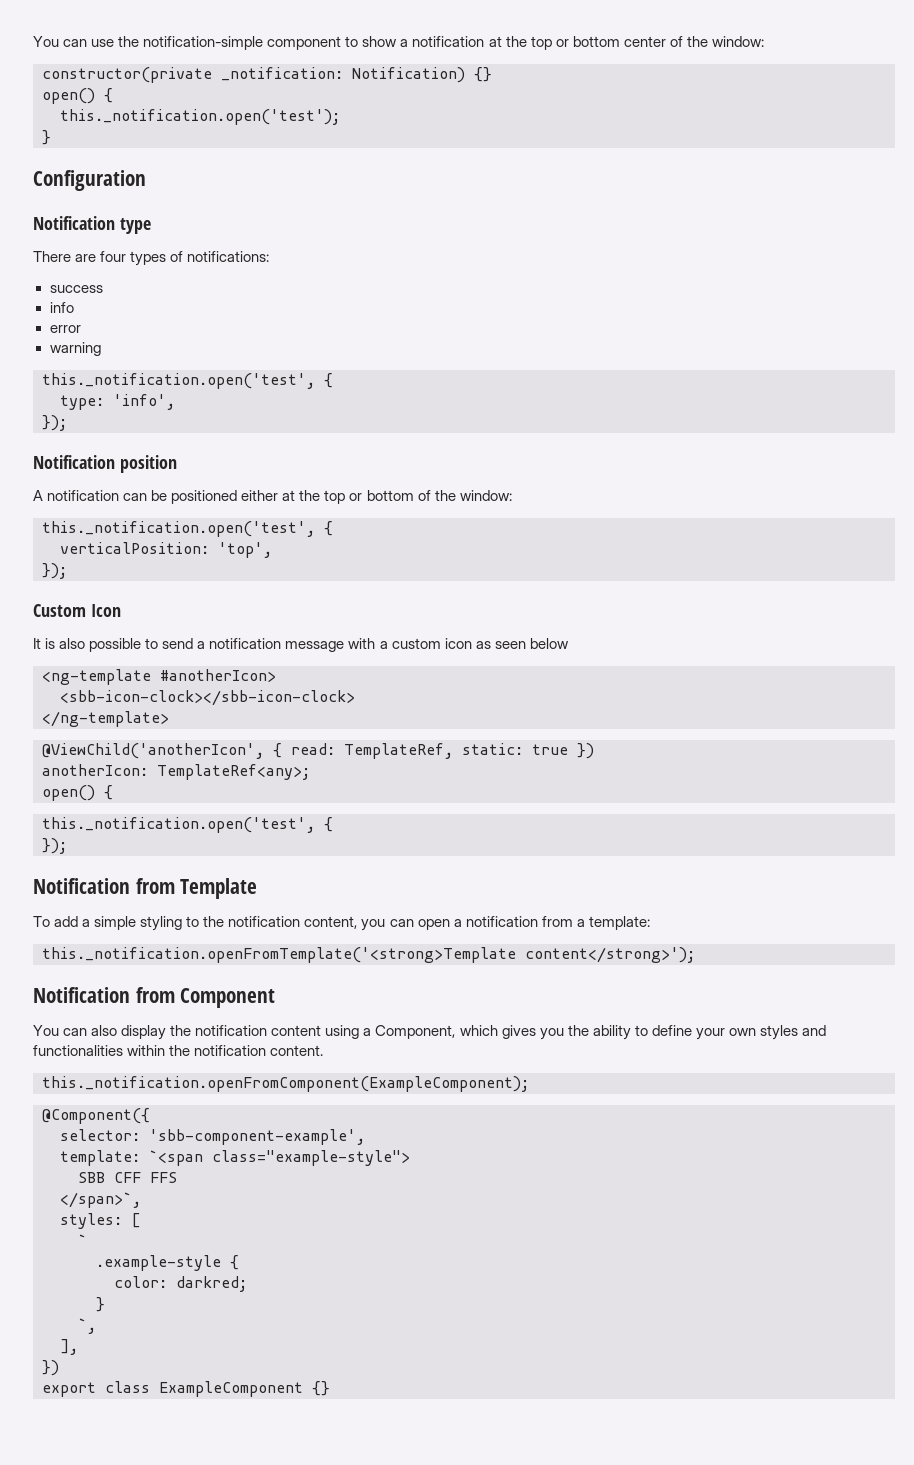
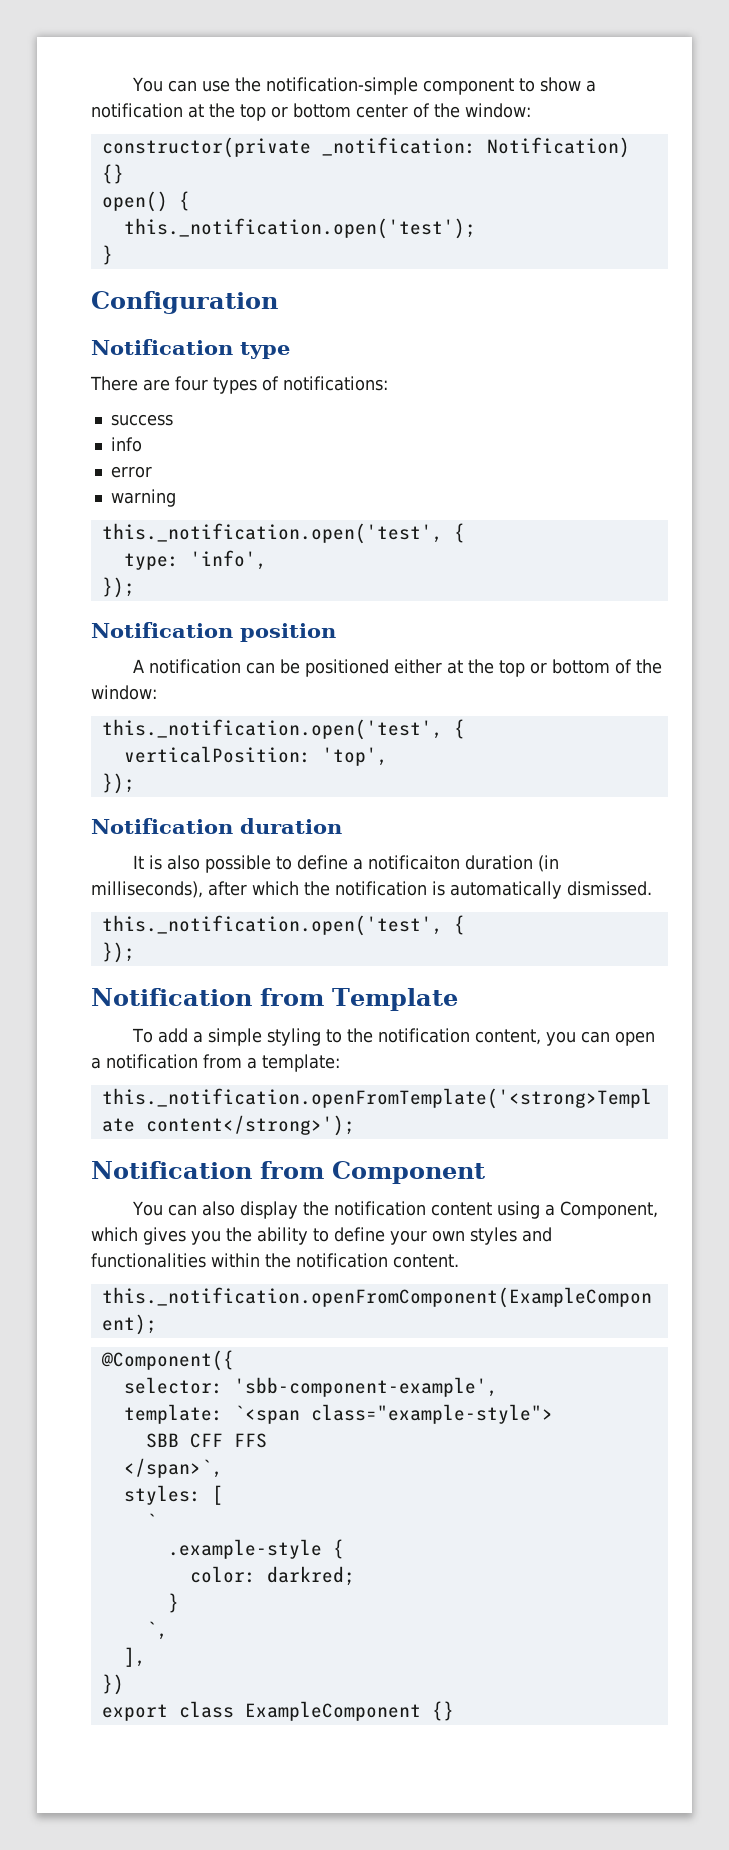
- Custom Icon
+ Notification duration
- It is also possible to send a notification message with a custom icon as seen below
- <ng-template #anotherIcon>
- <sbb-icon-clock></sbb-icon-clock>
- </ng-template>
- @ViewChild('anotherIcon', { read: TemplateRef, static: true })
- anotherIcon: TemplateRef<any>;
- open() {
+ It is also possible to define a notificaiton duration (in milliseconds), after which the notification is automatically dismissed.

